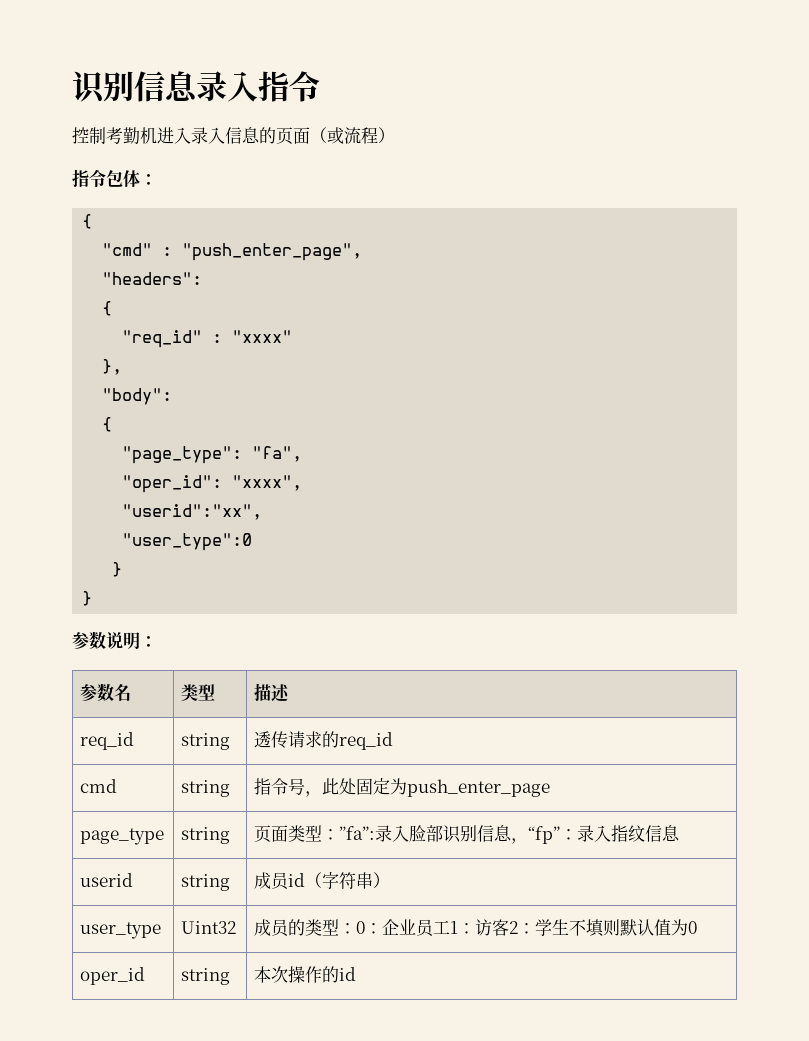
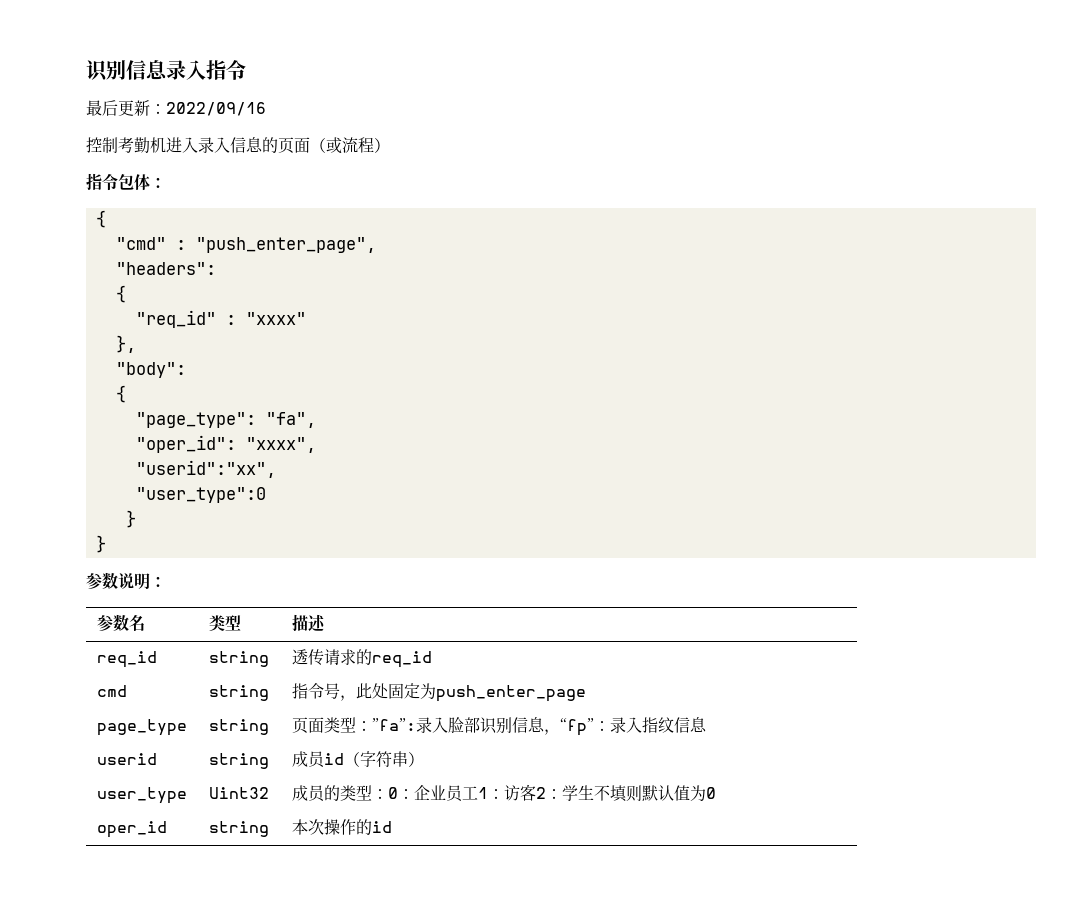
+ 最后更新：2022/09/16

